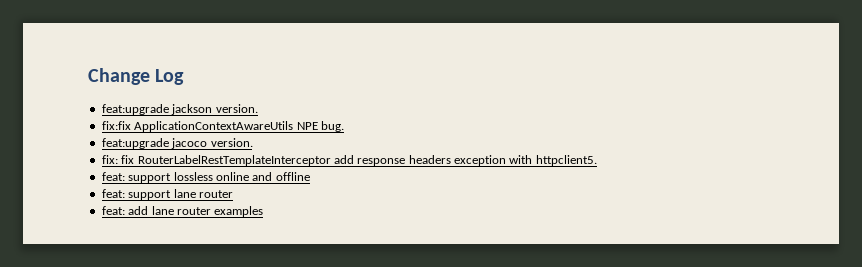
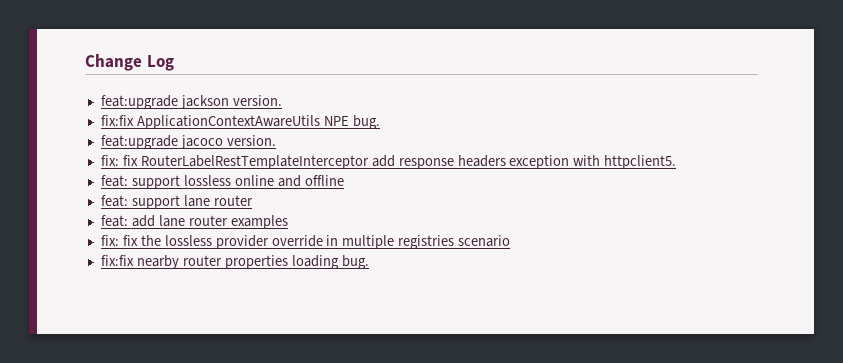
+ fix: fix the lossless provider override in multiple registries scenario
+ fix:fix nearby router properties loading bug.

